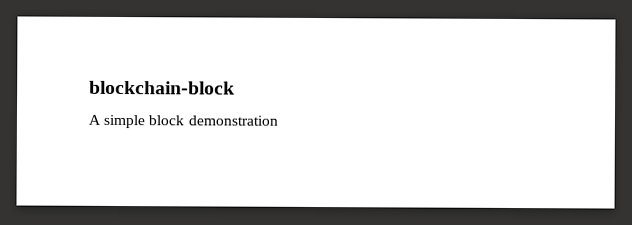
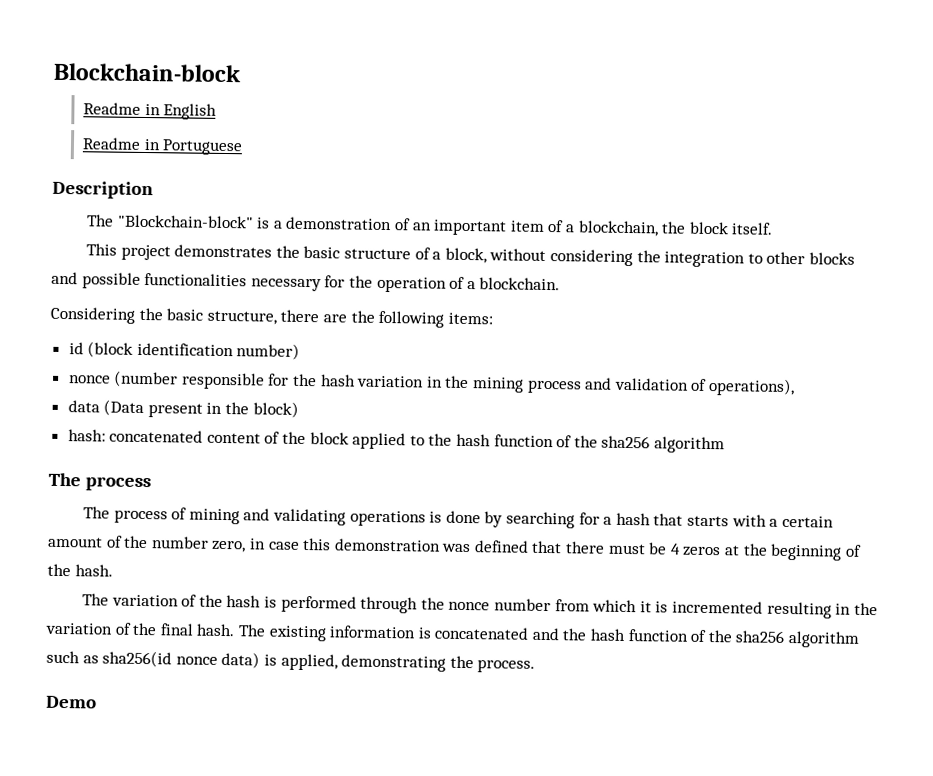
- blockchain-block
- A simple block demonstration
+ Blockchain-block
+ Readme in English
+ Readme in Portuguese
+ Description
+ The "Blockchain-block" is a demonstration of an important item of a blockchain, the block itself.
+ This project demonstrates the basic structure of a block, without considering the integration to other blocks and possible functionalities necessary for the operation of a blockchain.
+ Considering the basic structure, there are the following items:
+ id (block identification number)
+ nonce (number responsible for the hash variation in the mining process and validation of operations),
+ data (Data present in the block)
+ hash: concatenated content of the block applied to the hash function of the sha256 algorithm
+ The process
+ The process of mining and validating operations is done by searching for a hash that starts with a certain amount of the number zero, in case this demonstration was defined that there must be 4 zeros at the beginning of the hash.
+ The variation of the hash is performed through the nonce number from which it is incremented resulting in the variation of the final hash. The existing information is concatenated and the hash function of the sha256 algorithm such as sha256(id nonce data) is applied, demonstrating the process.
+ Demo

